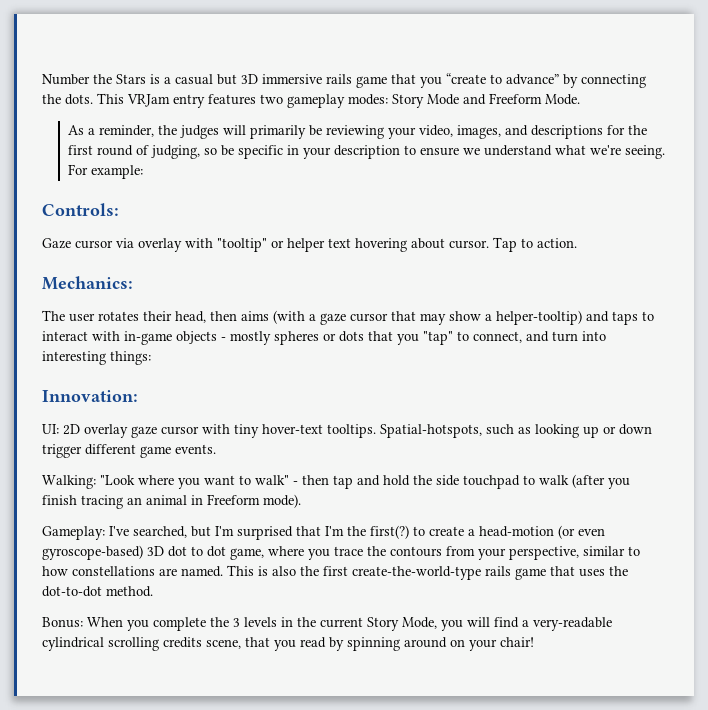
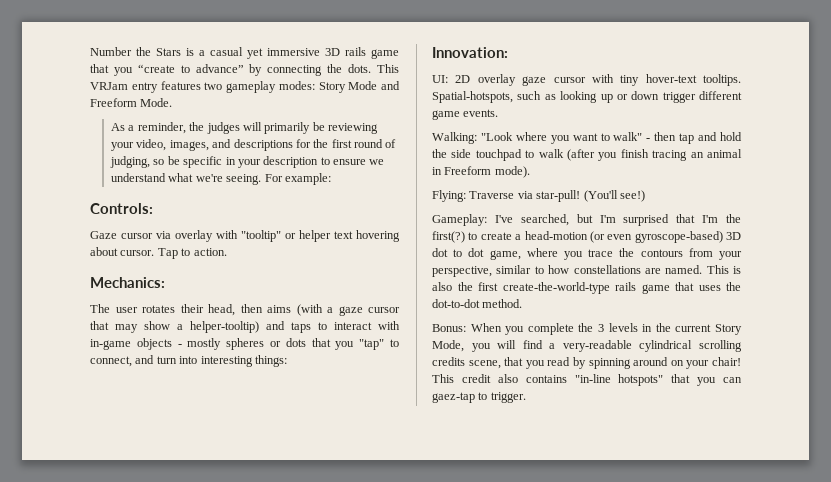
- Number the Stars is a casual but 3D immersive rails game that you “create to advance” by connecting the dots.
+ Number the Stars is a casual yet immersive 3D rails game that you “create to advance” by connecting the dots.
+ Flying: Traverse via star-pull! (You'll see!)
+ This credit also contains "in-line hotspots" that you can gaez-tap to trigger.

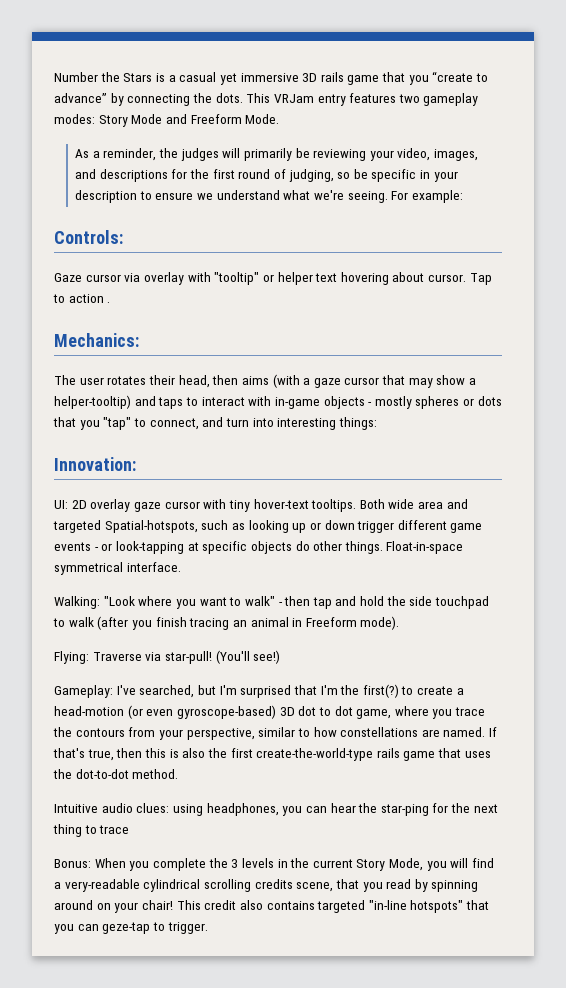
- Tap to action.
+ Tap to action .
- Spatial-hotspots, such as looking up or down trigger different game events.
+ Both wide area and targeted Spatial-hotspots, such as looking up or down trigger different game events - or look-tapping at specific objects do other things. Float-in-space symmetrical interface.
- This is also the first create-the-world-type rails game that uses the dot-to-dot method.
+ If that's true, then this is also the first create-the-world-type rails game that uses the dot-to-dot method.
+ Intuitive audio clues: using headphones, you can hear the star-ping for the next thing to trace
- This credit also contains "in-line hotspots" that you can gaez-tap to trigger.
+ This credit also contains targeted "in-line hotspots" that you can geze-tap to trigger.

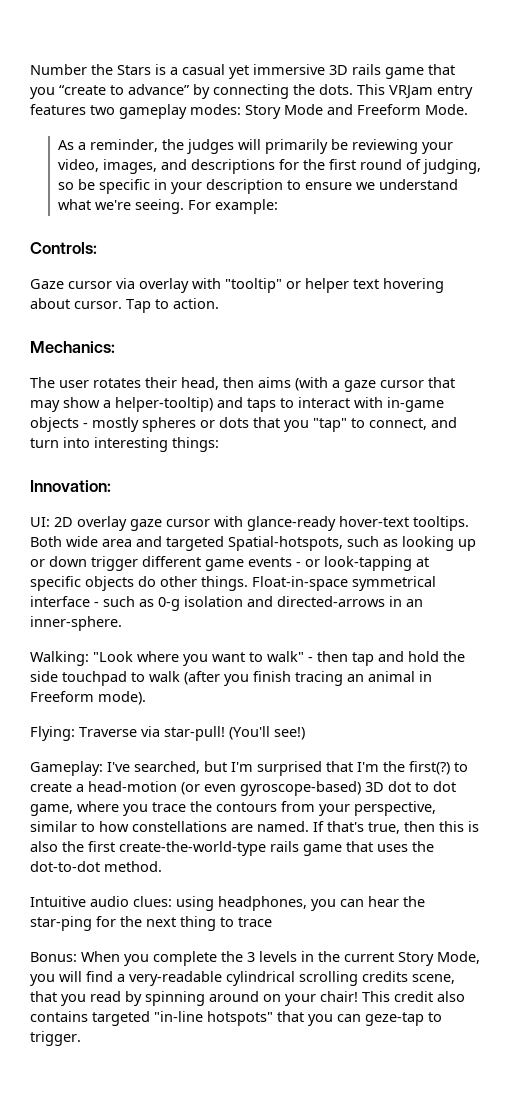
- Tap to action .
+ Tap to action.
- UI: 2D overlay gaze cursor with tiny hover-text tooltips.
+ UI: 2D overlay gaze cursor with glance-ready hover-text tooltips.
- Float-in-space symmetrical interface.
+ Float-in-space symmetrical interface - such as 0-g isolation and directed-arrows in an inner-sphere.

